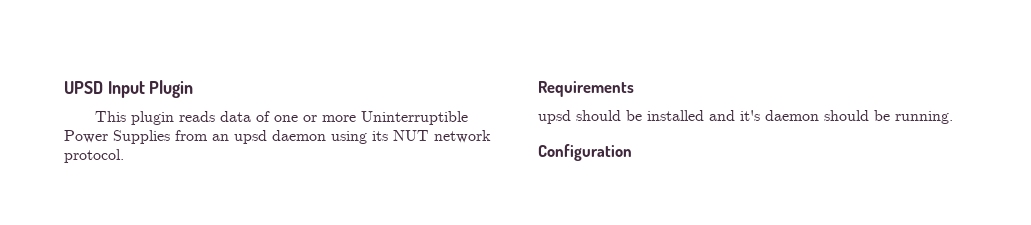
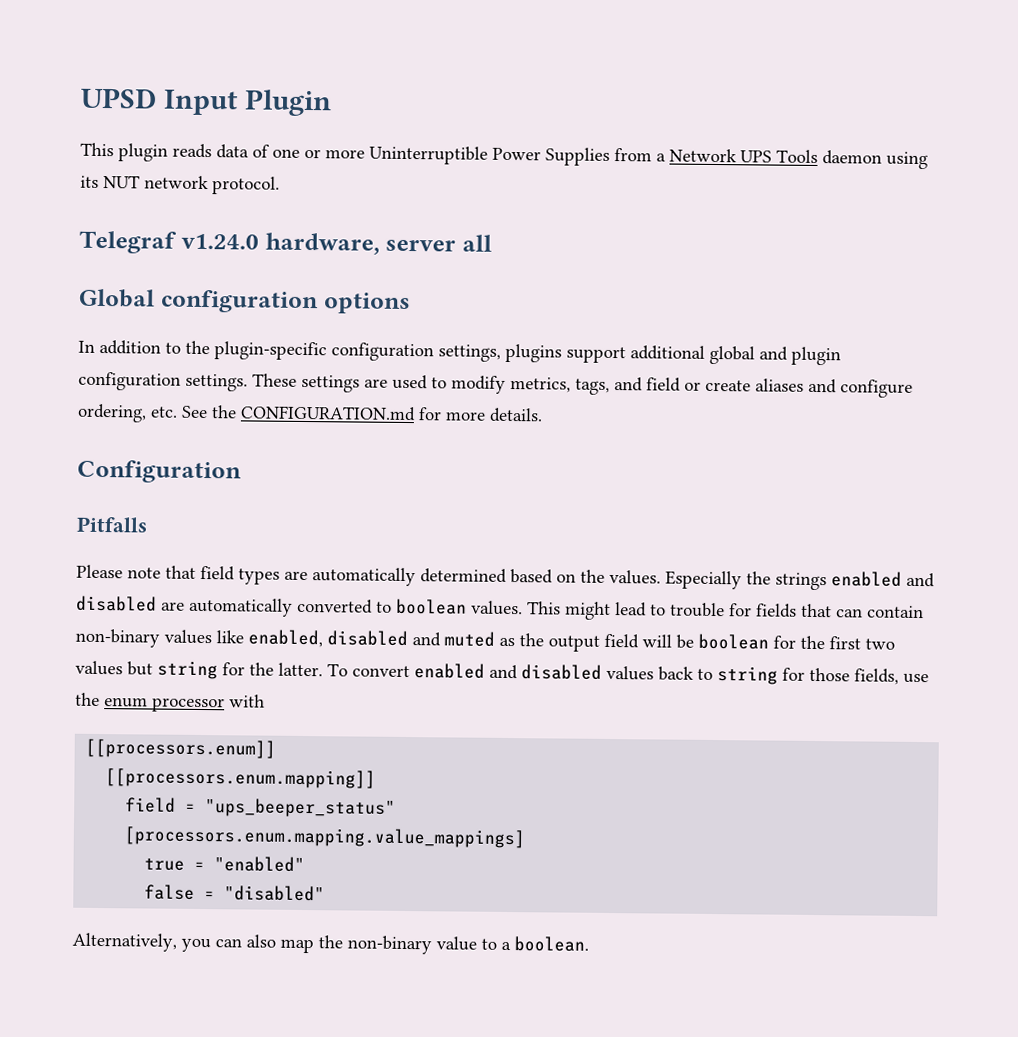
- This plugin reads data of one or more Uninterruptible Power Supplies from an upsd daemon using its NUT network protocol.
+ This plugin reads data of one or more Uninterruptible Power Supplies from a Network UPS Tools daemon using its NUT network protocol.
- Requirements
- upsd should be installed and it's daemon should be running.
+ Telegraf v1.24.0 hardware, server all
+ Global configuration options
+ In addition to the plugin-specific configuration settings, plugins support additional global and plugin configuration settings. These settings are used to modify metrics, tags, and field or create aliases and configure ordering, etc. See the CONFIGURATION.md for more details.
  Configuration
+ Pitfalls
+ Please note that field types are automatically determined based on the values. Especially the strings enabled and disabled are automatically converted to boolean values. This might lead to trouble for fields that can contain non-binary values like enabled, disabled and muted as the output field will be boolean for the first two values but string for the latter. To convert enabled and disabled values back to string for those fields, use the enum processor with
+ [[processors.enum]]
+ [[processors.enum.mapping]]
+ field = "ups_beeper_status"
+ [processors.enum.mapping.value_mappings]
+ true = "enabled"
+ false = "disabled"
+ Alternatively, you can also map the non-binary value to a boolean.

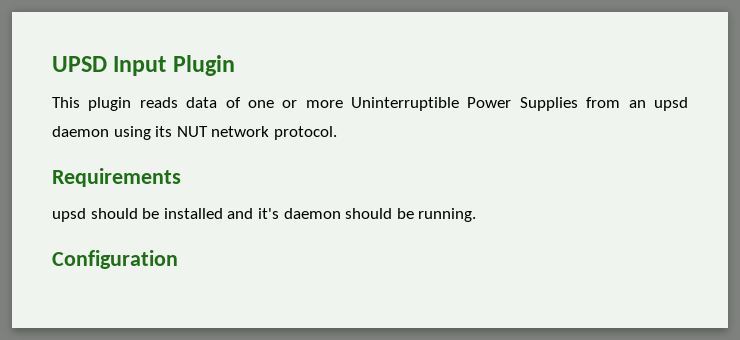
- This plugin reads data of one or more Uninterruptible Power Supplies from a Network UPS Tools daemon using its NUT network protocol.
+ This plugin reads data of one or more Uninterruptible Power Supplies from an upsd daemon using its NUT network protocol.
- Telegraf v1.24.0 hardware, server all
- Global configuration options
- In addition to the plugin-specific configuration settings, plugins support additional global and plugin configuration settings. These settings are used to modify metrics, tags, and field or create aliases and configure ordering, etc. See the CONFIGURATION.md for more details.
+ Requirements
+ upsd should be installed and it's daemon should be running.
  Configuration
- Pitfalls
- Please note that field types are automatically determined based on the values. Especially the strings enabled and disabled are automatically converted to boolean values. This might lead to trouble for fields that can contain non-binary values like enabled, disabled and muted as the output field will be boolean for the first two values but string for the latter. To convert enabled and disabled values back to string for those fields, use the enum processor with
- [[processors.enum]]
- [[processors.enum.mapping]]
- field = "ups_beeper_status"
- [processors.enum.mapping.value_mappings]
- true = "enabled"
- false = "disabled"
- Alternatively, you can also map the non-binary value to a boolean.

